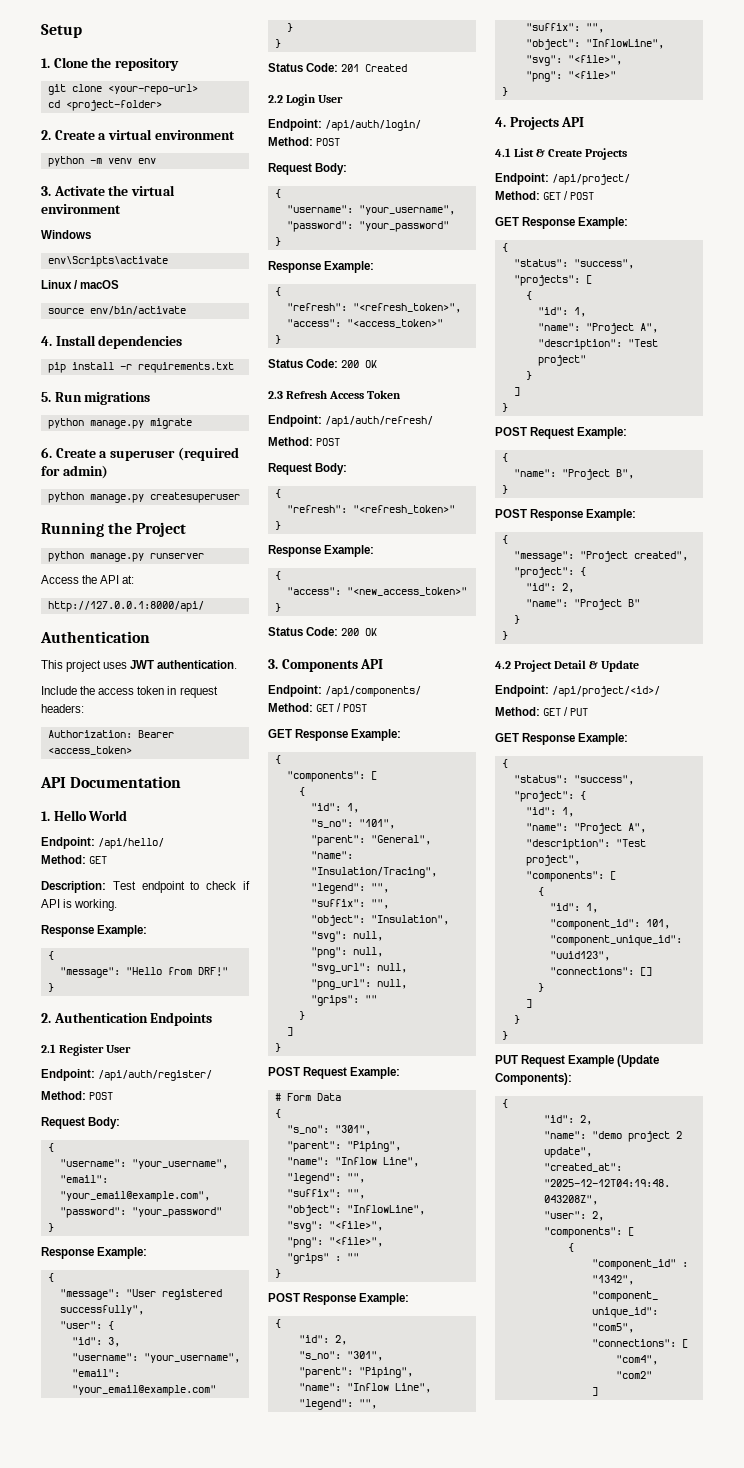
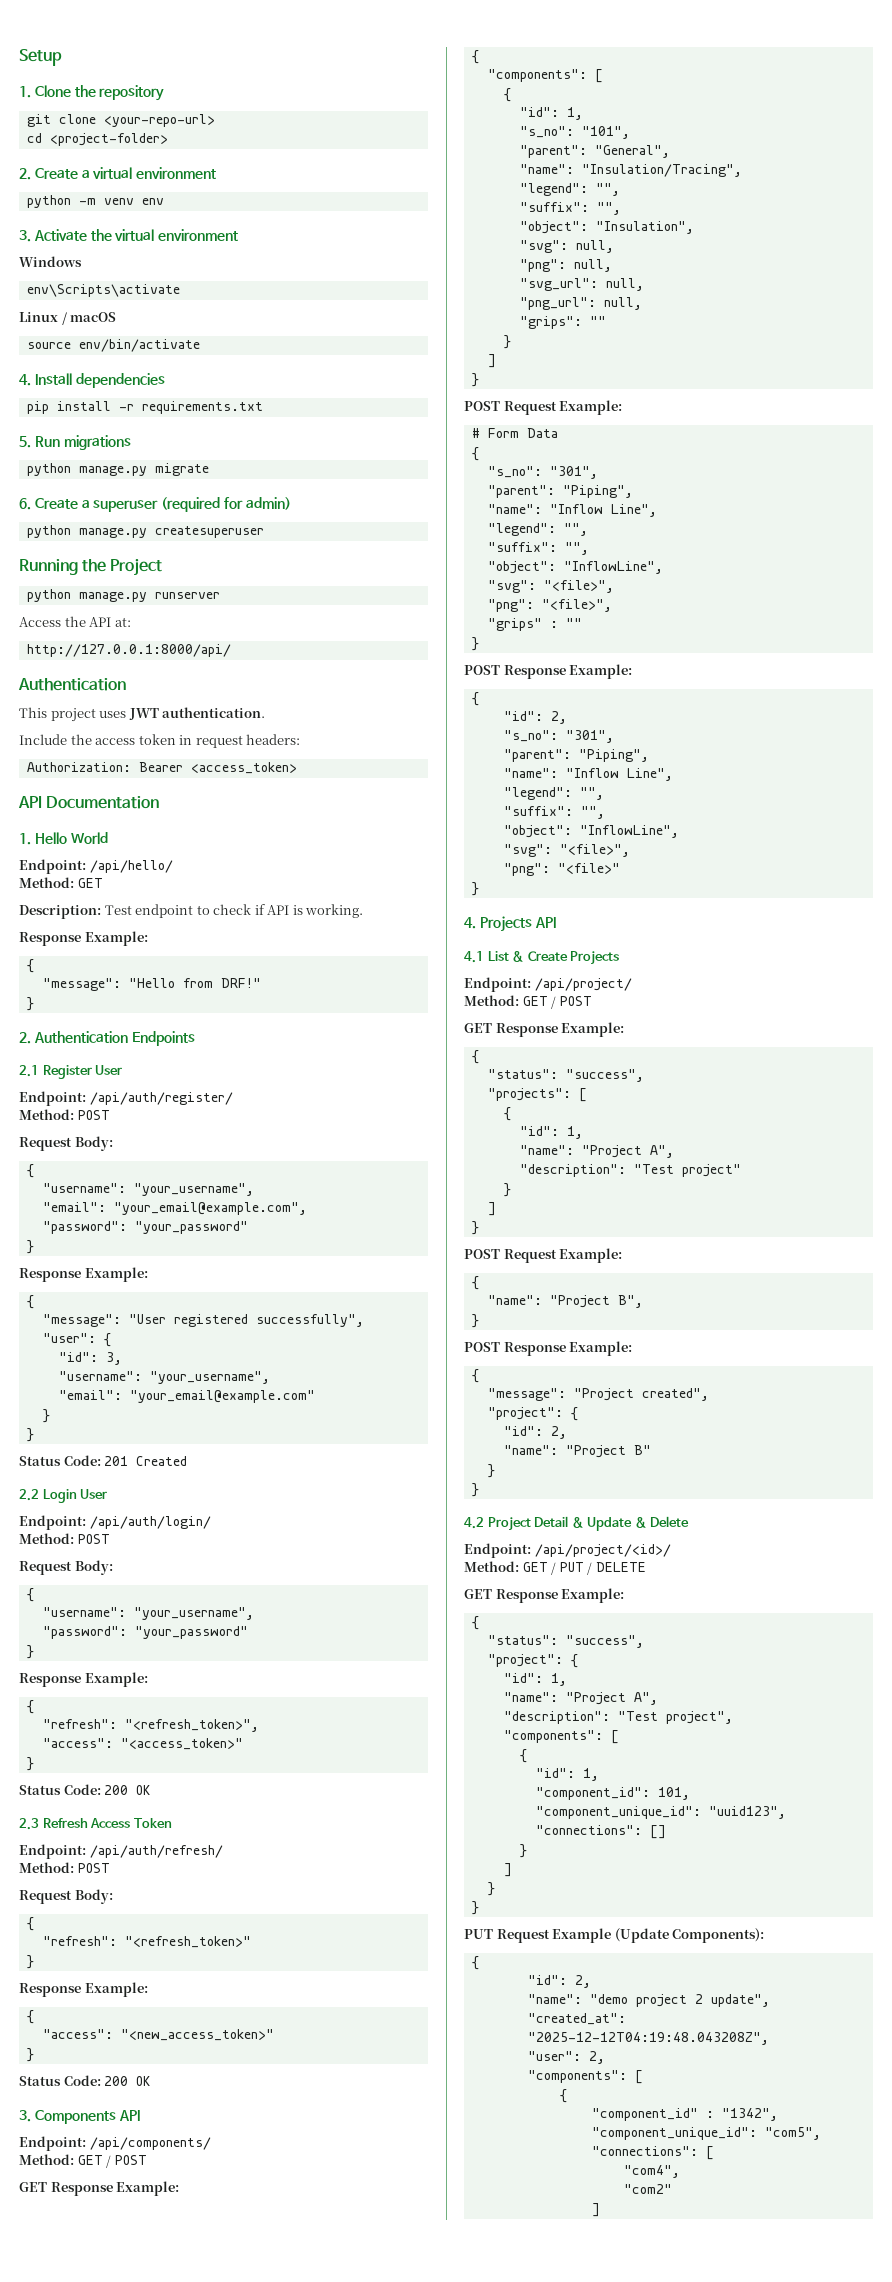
- 4.2 Project Detail & Update
+ 4.2 Project Detail & Update & Delete
- Method: GET / PUT
+ Method: GET / PUT / DELETE

